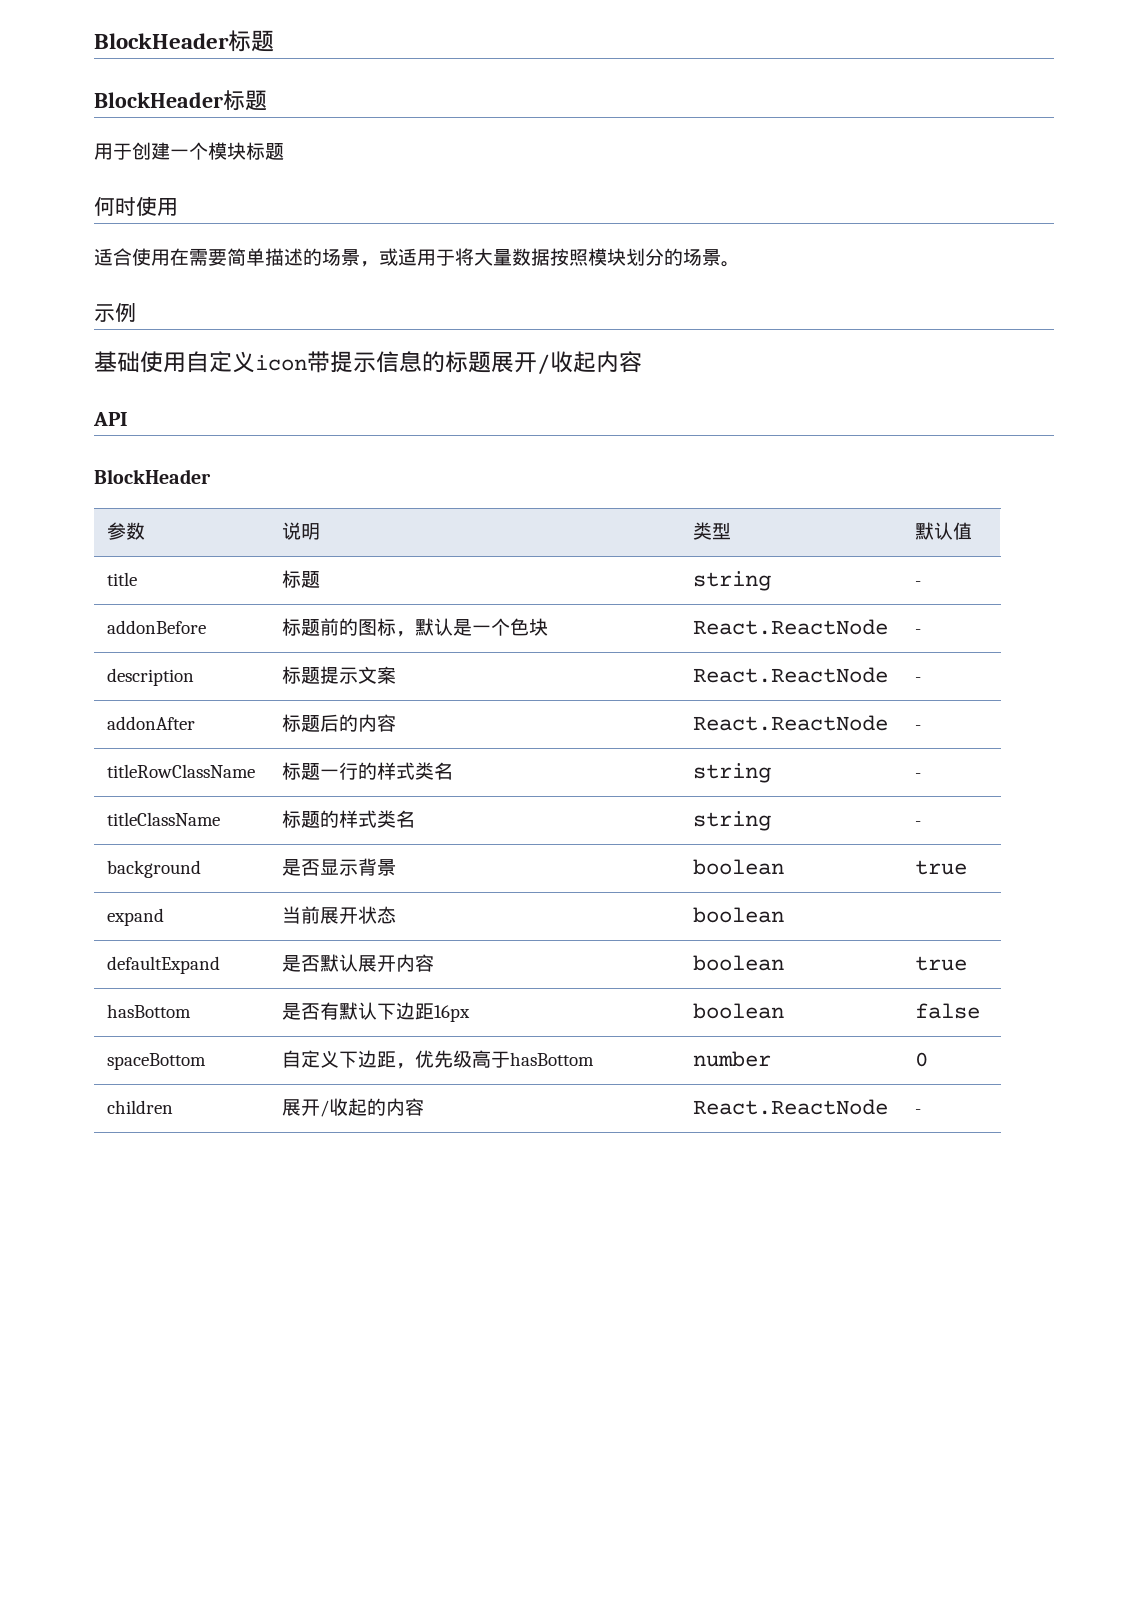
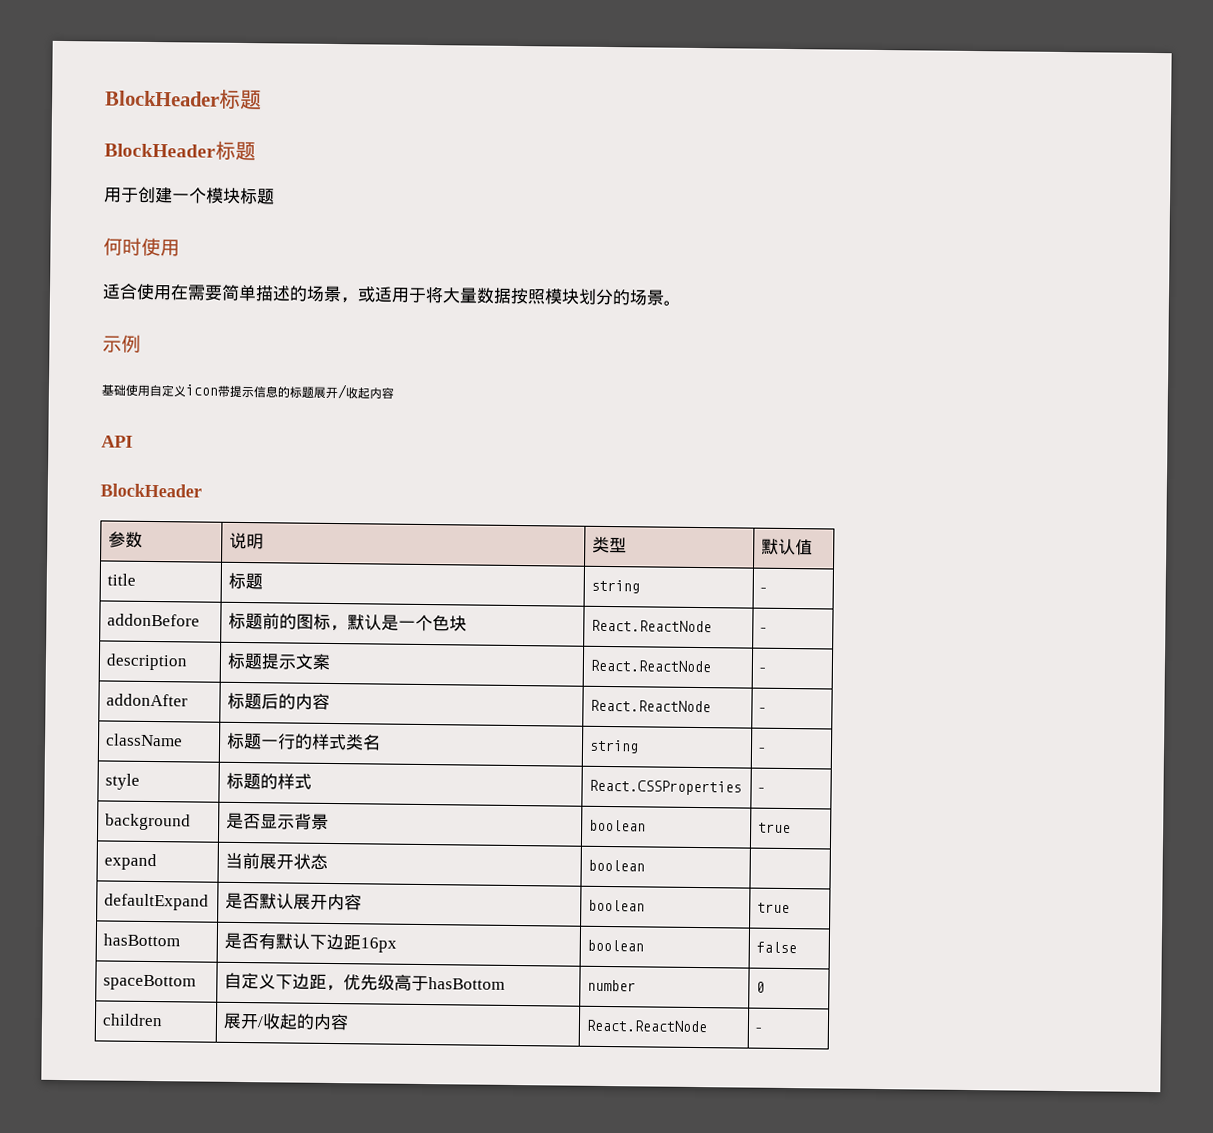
- titleRowClassName | 标题一行的样式类名 | string | -
+ className | 标题一行的样式类名 | string | -
- titleClassName | 标题的样式类名 | string | -
+ style | 标题的样式 | React.CSSProperties | -

